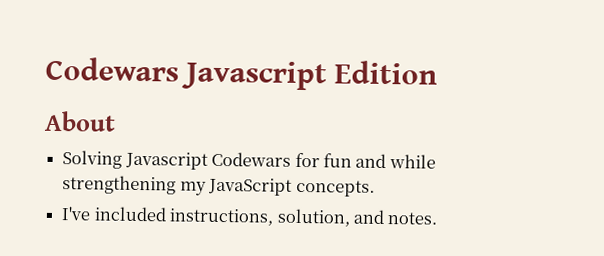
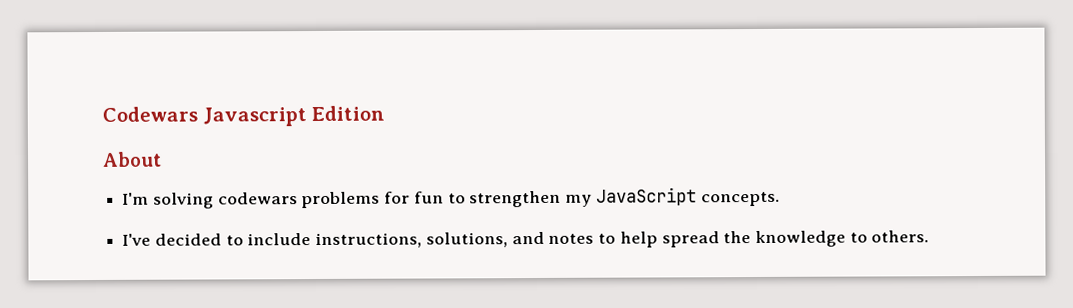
- Solving Javascript Codewars for fun and while strengthening my JavaScript concepts.
- I've included instructions, solution, and notes.
+ I'm solving codewars problems for fun to strengthen my JavaScript concepts.
+ I've decided to include instructions, solutions, and notes to help spread the knowledge to others.

